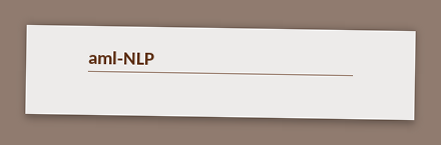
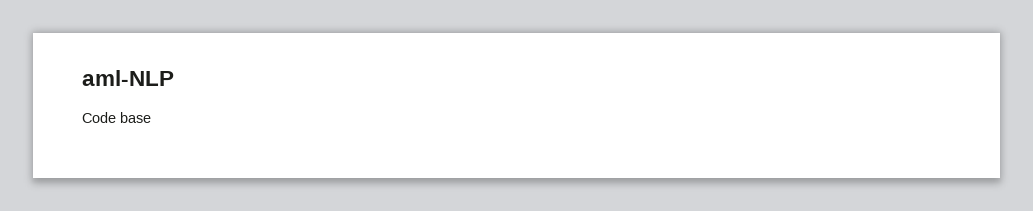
+ Code base

